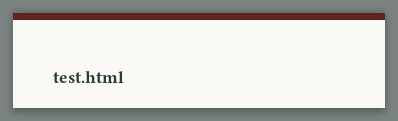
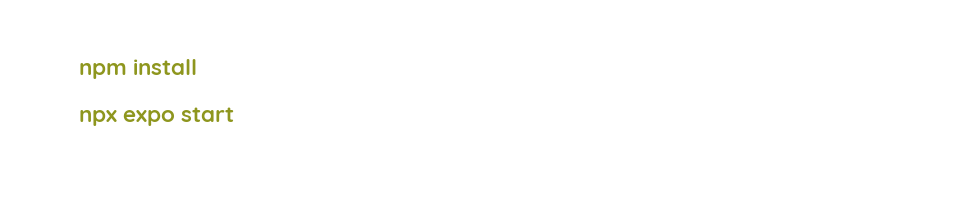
- test.html
+ npm install
+ npx expo start

